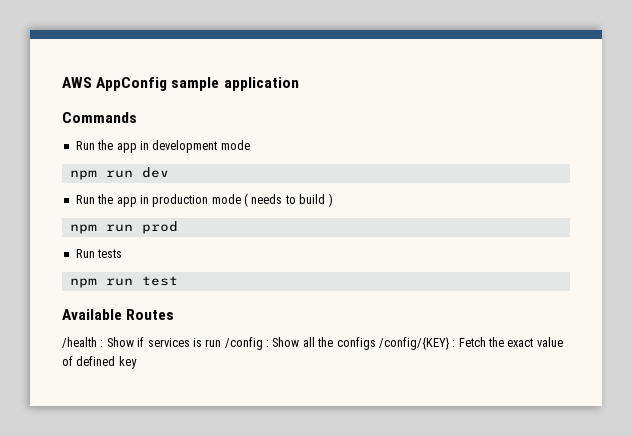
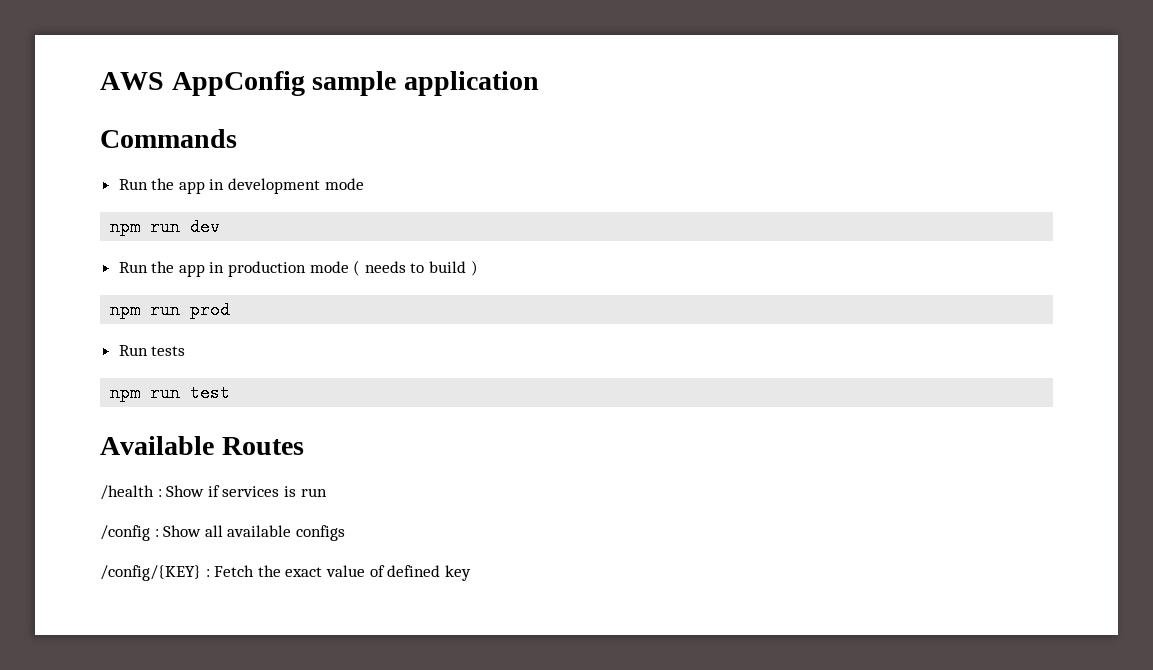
- /health : Show if services is run /config : Show all the configs /config/{KEY} : Fetch the exact value of defined key
+ /health : Show if services is run
+ /config : Show all available configs
+ /config/{KEY} : Fetch the exact value of defined key

